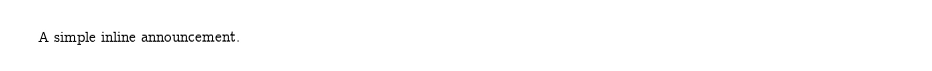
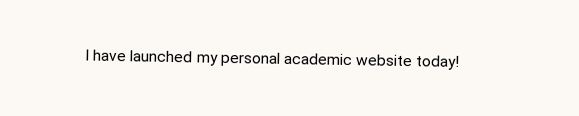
- A simple inline announcement.
+ I have launched my personal academic website today!

